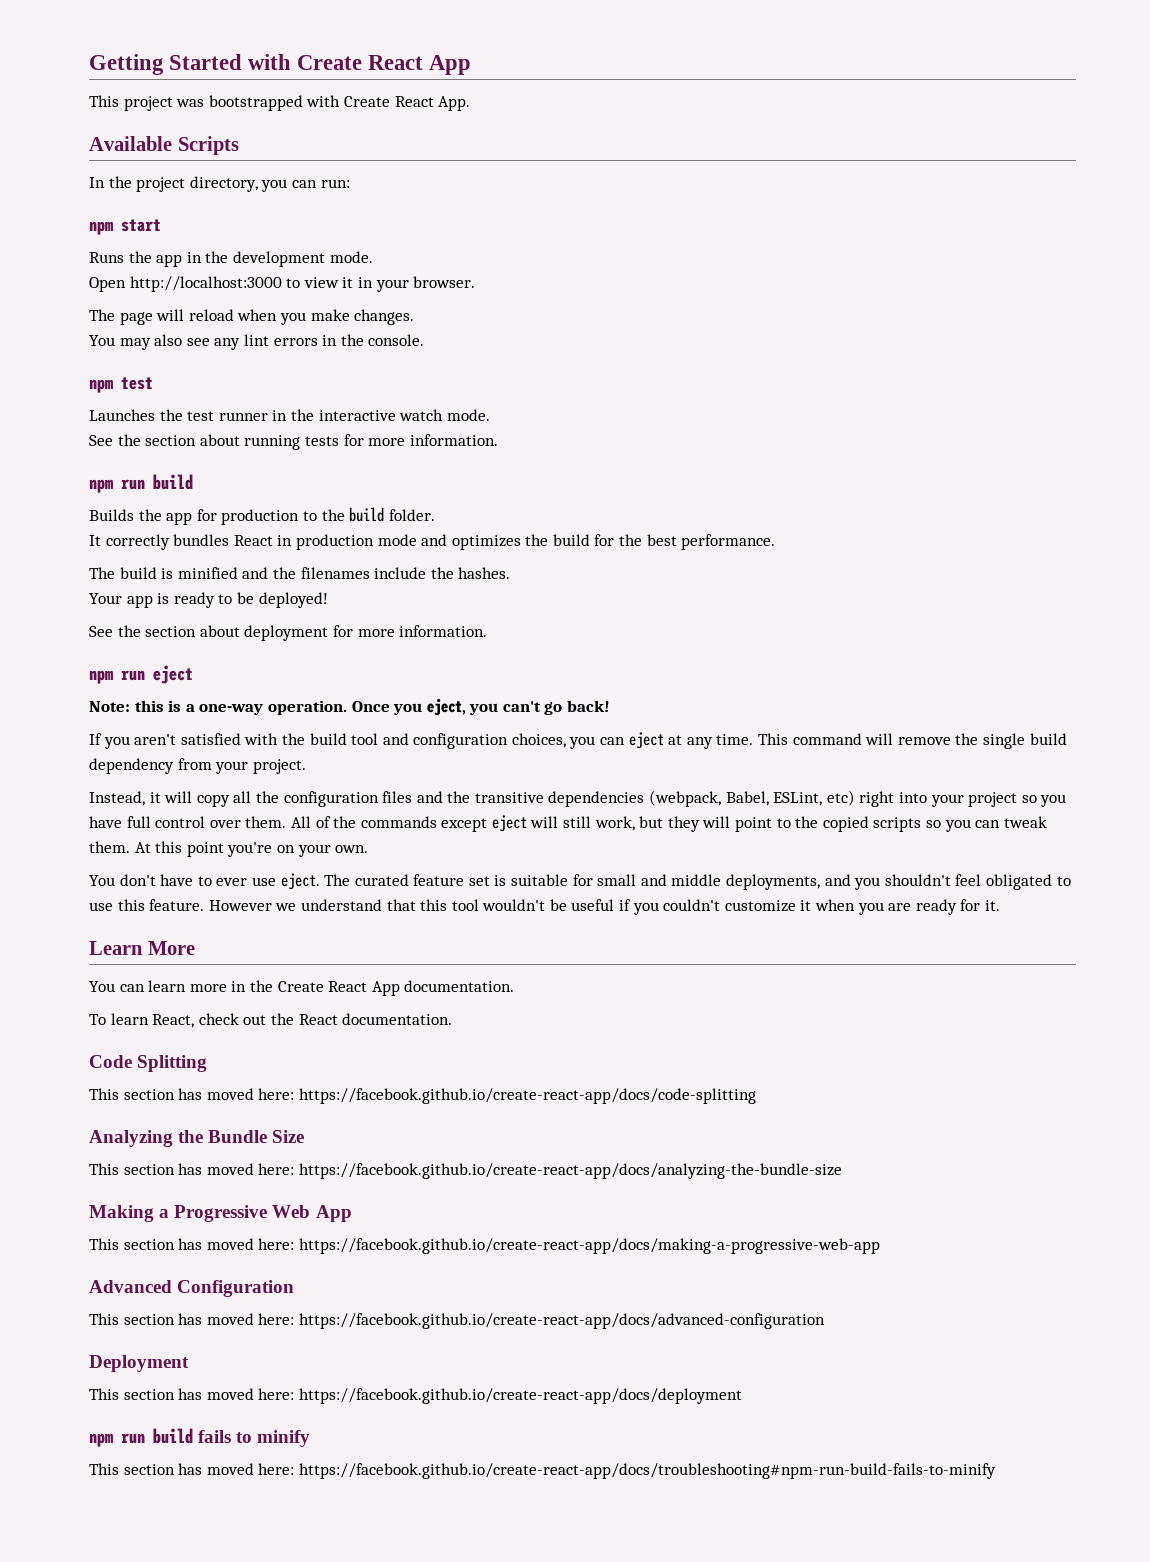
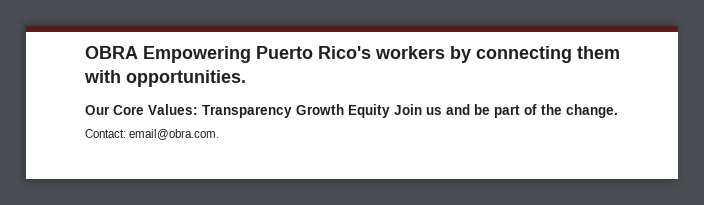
- Getting Started with Create React App
- This project was bootstrapped with Create React App.
- Available Scripts
- In the project directory, you can run:
- npm start
- Runs the app in the development mode.
- Open http://localhost:3000 to view it in your browser.
- The page will reload when you make changes.
- You may also see any lint errors in the console.
- npm test
- Launches the test runner in the interactive watch mode.
- See the section about running tests for more information.
- npm run build
- Builds the app for production to the build folder.
- It correctly bundles React in production mode and optimizes the build for the best performance.
- The build is minified and the filenames include the hashes.
- Your app is ready to be deployed!
- See the section about deployment for more information.
- npm run eject
- Note: this is a one-way operation. Once you eject, you can't go back!
- If you aren't satisfied with the build tool and configuration choices, you can eject at any time. This command will remove the single build dependency from your project.
- Instead, it will copy all the configuration files and the transitive dependencies (webpack, Babel, ESLint, etc) right into your project so you have full control over them. All of the commands except eject will still work, but they will point to the copied scripts so you can tweak them. At this point you're on your own.
- You don't have to ever use eject. The curated feature set is suitable for small and middle deployments, and you shouldn't feel obligated to use this feature. However we understand that this tool wouldn't be useful if you couldn't customize it when you are ready for it.
- Learn More
- You can learn more in the Create React App documentation.
- To learn React, check out the React documentation.
- Code Splitting
- This section has moved here: https://facebook.github.io/create-react-app/docs/code-splitting
- Analyzing the Bundle Size
- This section has moved here: https://facebook.github.io/create-react-app/docs/analyzing-the-bundle-size
- Making a Progressive Web App
- This section has moved here: https://facebook.github.io/create-react-app/docs/making-a-progressive-web-app
- Advanced Configuration
- This section has moved here: https://facebook.github.io/create-react-app/docs/advanced-configuration
- Deployment
- This section has moved here: https://facebook.github.io/create-react-app/docs/deployment
- npm run build fails to minify
- This section has moved here: https://facebook.github.io/create-react-app/docs/troubleshooting#npm-run-build-fails-to-minify
+ OBRA Empowering Puerto Rico's workers by connecting them with opportunities.
+ Our Core Values: Transparency Growth Equity Join us and be part of the change.
+ Contact: email@obra.com.

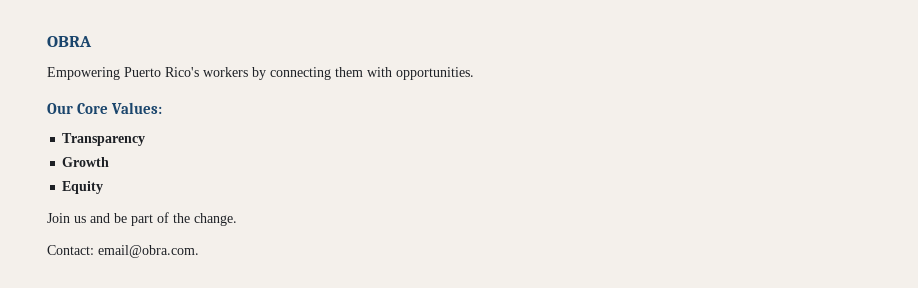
- OBRA Empowering Puerto Rico's workers by connecting them with opportunities.
+ OBRA
+ Empowering Puerto Rico's workers by connecting them with opportunities.
- Our Core Values: Transparency Growth Equity Join us and be part of the change.
+ Our Core Values:
+ Transparency
+ Growth
+ Equity
+ Join us and be part of the change.

